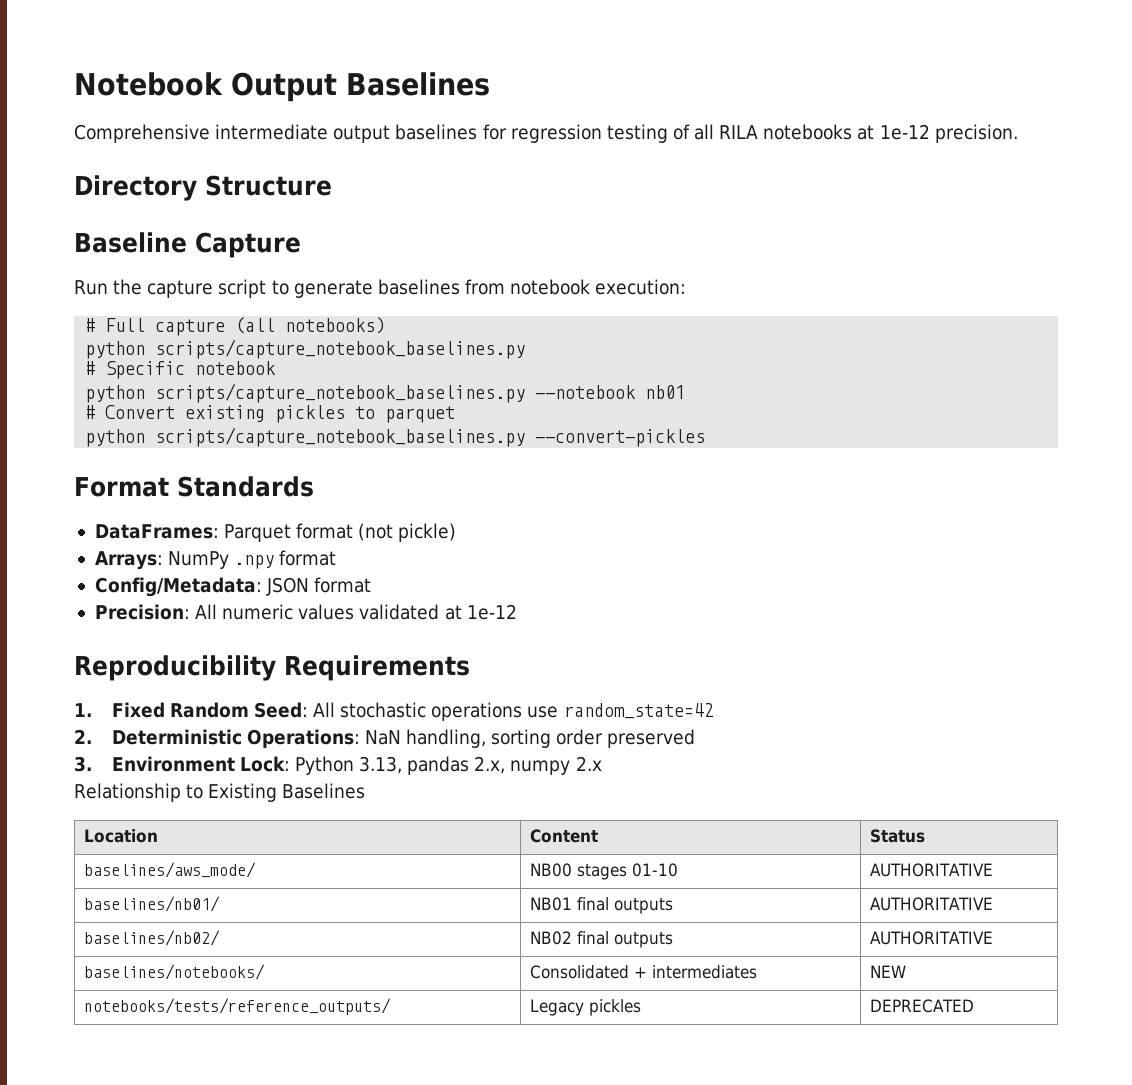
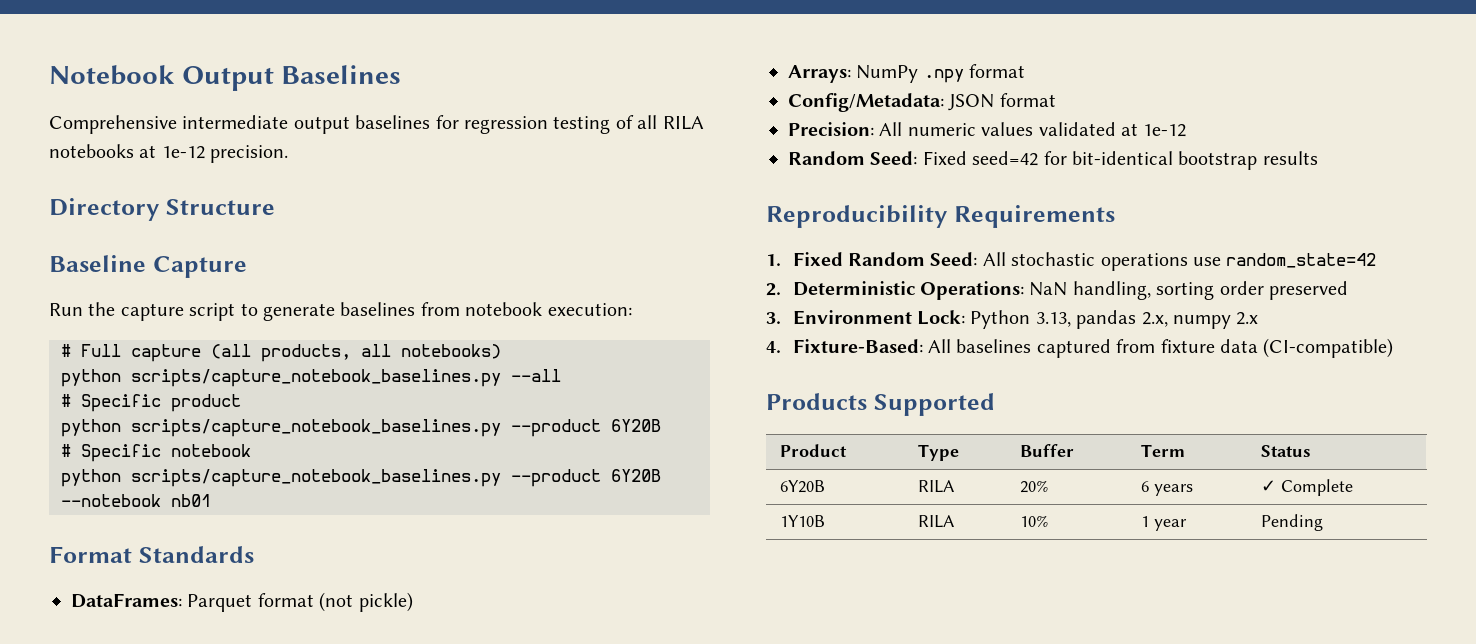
- # Full capture (all notebooks)
- python scripts/capture_notebook_baselines.py
+ # Full capture (all products, all notebooks)
+ python scripts/capture_notebook_baselines.py --all
+ # Specific product
+ python scripts/capture_notebook_baselines.py --product 6Y20B
- python scripts/capture_notebook_baselines.py --notebook nb01
+ python scripts/capture_notebook_baselines.py --product 6Y20B --notebook nb01
- # Convert existing pickles to parquet
- python scripts/capture_notebook_baselines.py --convert-pickles
+ Random Seed: Fixed seed=42 for bit-identical bootstrap results
- Relationship to Existing Baselines
- Location | Content | Status
- baselines/aws_mode/ | NB00 stages 01-10 | AUTHORITATIVE
- baselines/nb01/ | NB01 final outputs | AUTHORITATIVE
- baselines/nb02/ | NB02 final outputs | AUTHORITATIVE
- baselines/notebooks/ | Consolidated + intermediates | NEW
- notebooks/tests/reference_outputs/ | Legacy pickles | DEPRECATED
+ 4. Fixture-Based: All baselines captured from fixture data (CI-compatible)
+ Products Supported
+ Product | Type | Buffer | Term | Status
+ 6Y20B | RILA | 20% | 6 years | ✓ Complete
+ 1Y10B | RILA | 10% | 1 year | Pending

